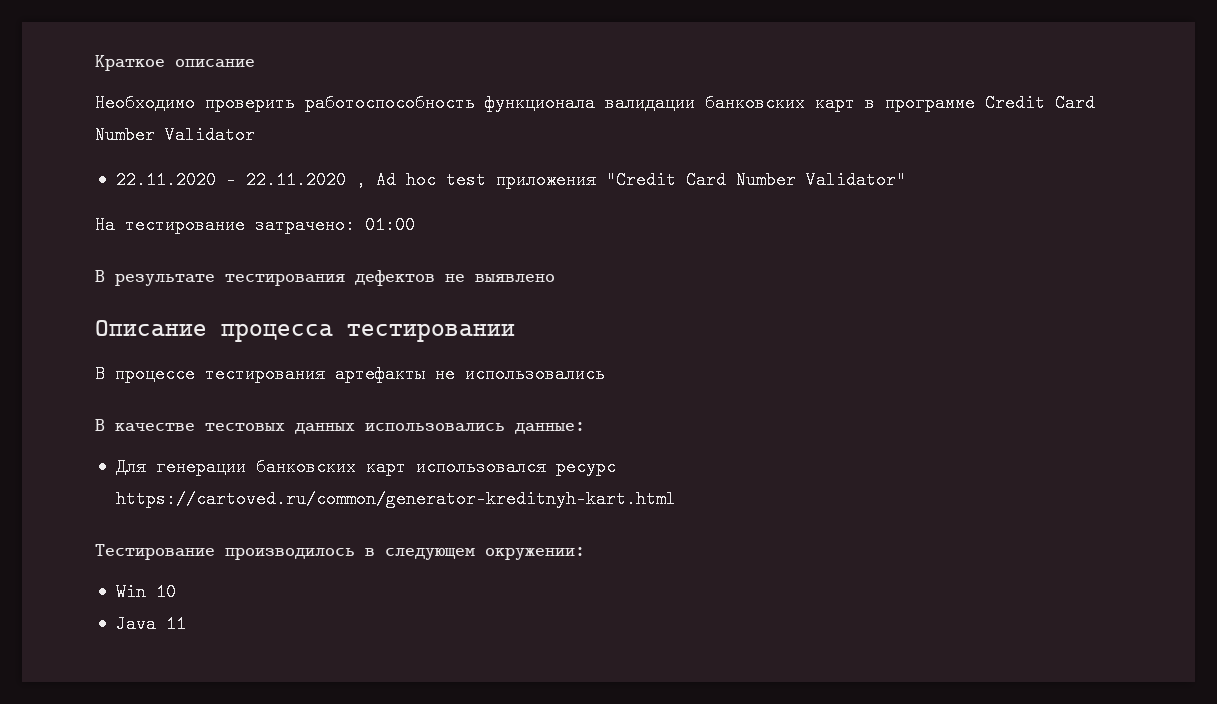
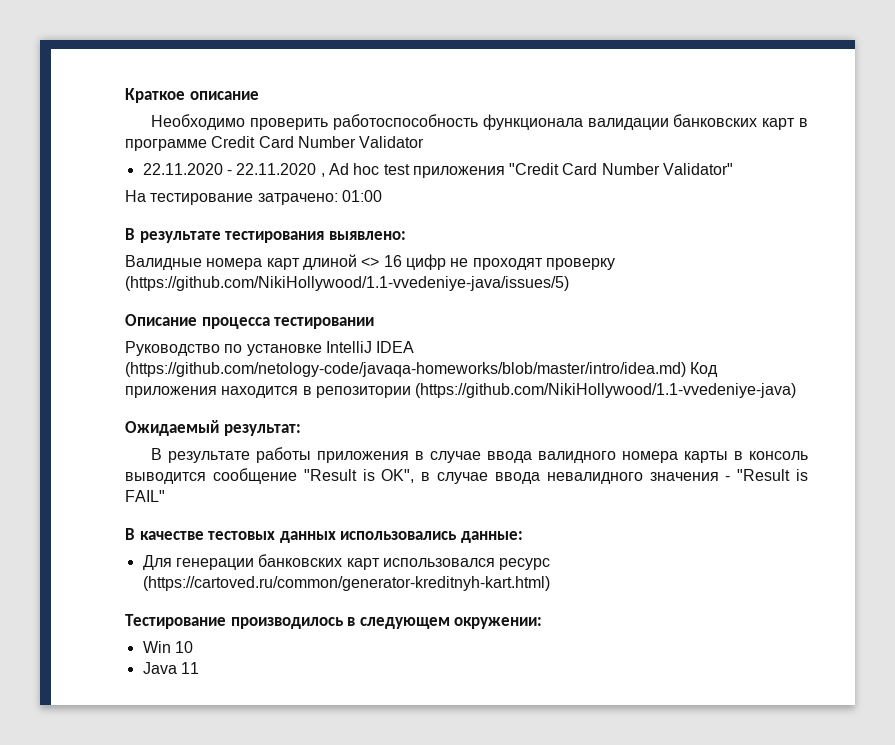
- В результате тестирования дефектов не выявлено
+ В результате тестирования выявлено:
+ Валидные номера карт длиной <> 16 цифр не проходят проверку (https://github.com/NikiHollywood/1.1-vvedeniye-java/issues/5)
  Описание процесса тестировании
- В процессе тестирования артефакты не использовались
+ Руководство по установке IntelliJ IDEA (https://github.com/netology-code/javaqa-homeworks/blob/master/intro/idea.md) Код приложения находится в репозитории (https://github.com/NikiHollywood/1.1-vvedeniye-java)
+ Ожидаемый результат:
+ В результате работы приложения в случае ввода валидного номера карты в консоль выводится сообщение "Result is OK", в случае ввода невалидного значения - "Result is FAIL"
- Для генерации банковских карт использовался ресурс https://cartoved.ru/common/generator-kreditnyh-kart.html
+ Для генерации банковских карт использовался ресурс (https://cartoved.ru/common/generator-kreditnyh-kart.html)

